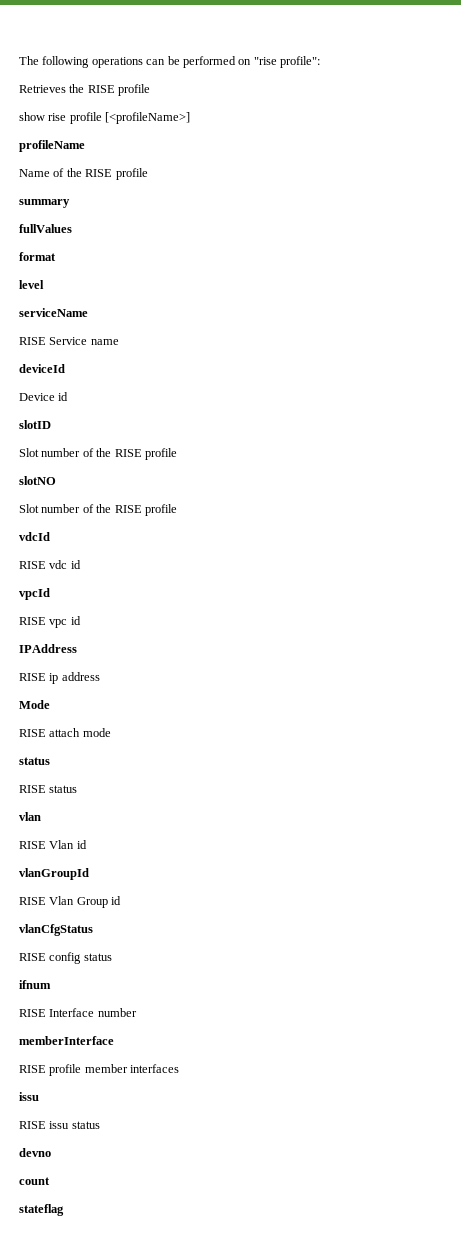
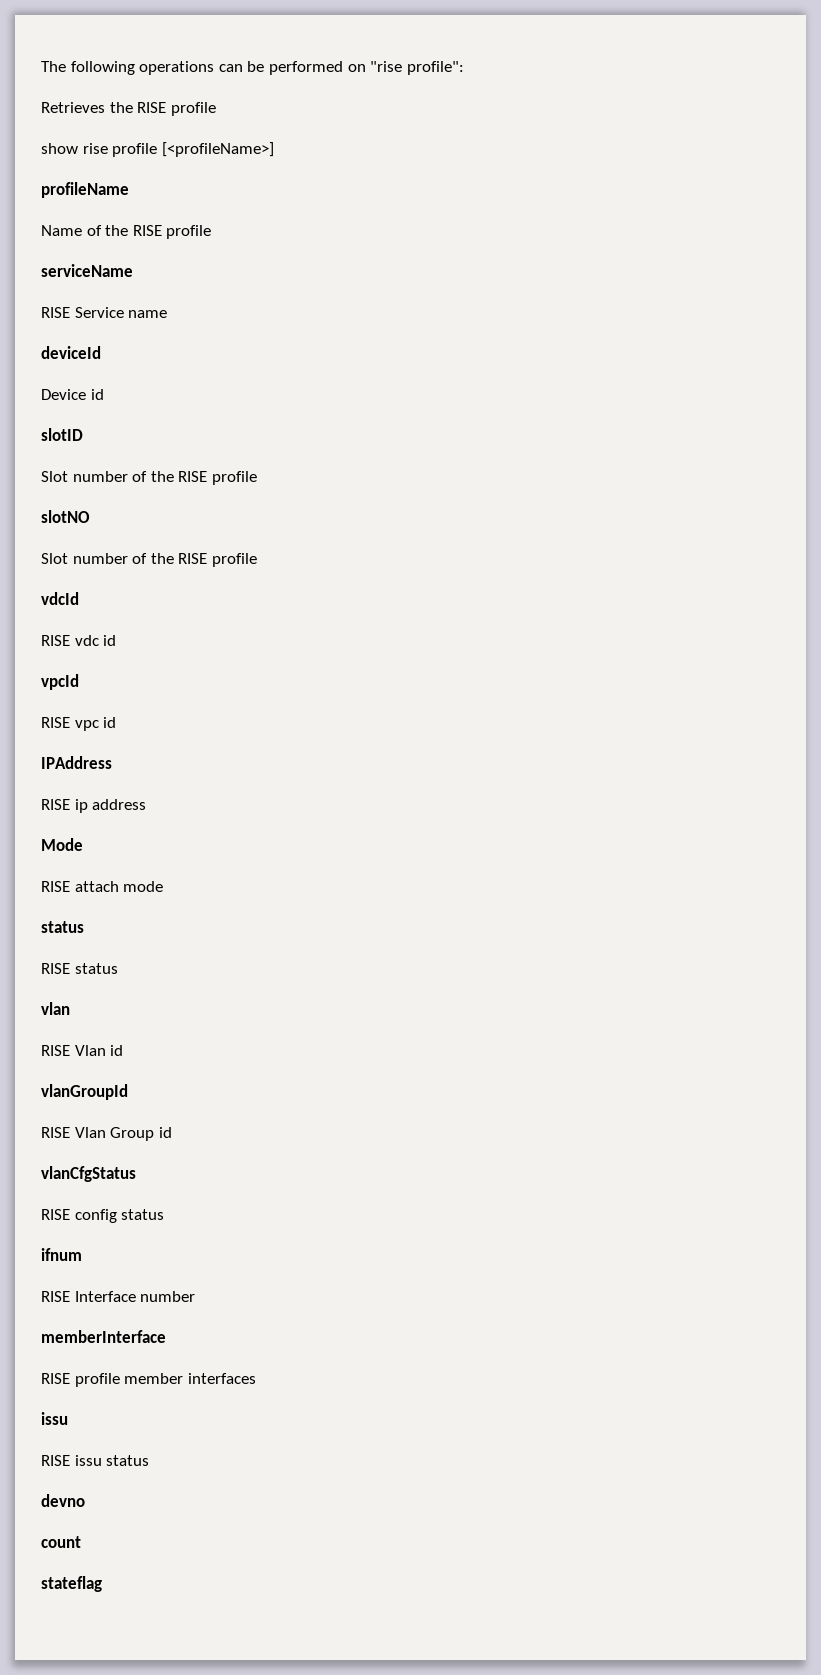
- summary
- fullValues
- format
- level

